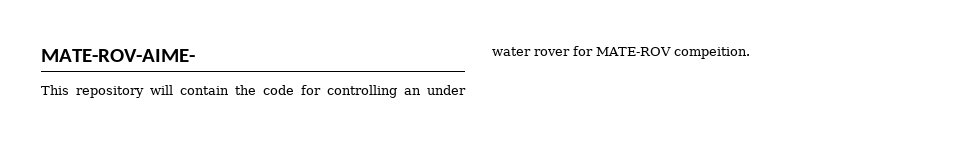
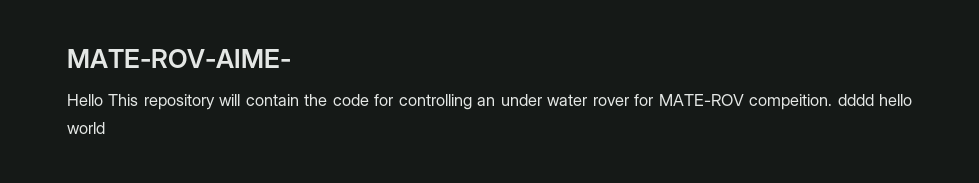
- This repository will contain the code for controlling an under water rover for MATE-ROV compeition.
+ Hello This repository will contain the code for controlling an under water rover for MATE-ROV compeition. dddd hello world

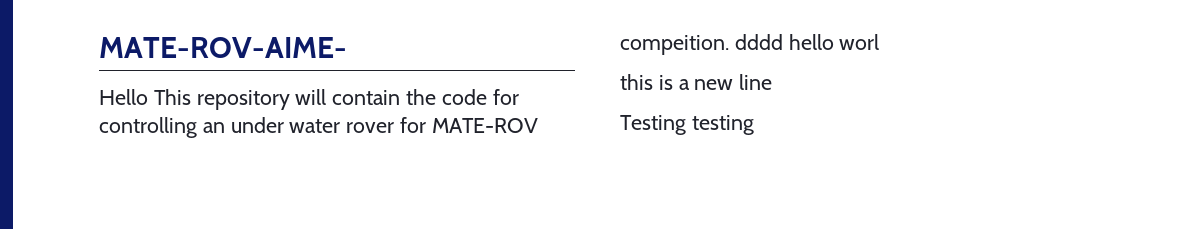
- Hello This repository will contain the code for controlling an under water rover for MATE-ROV compeition. dddd hello world
+ Hello This repository will contain the code for controlling an under water rover for MATE-ROV compeition. dddd hello worl
+ this is a new line
+ Testing testing

